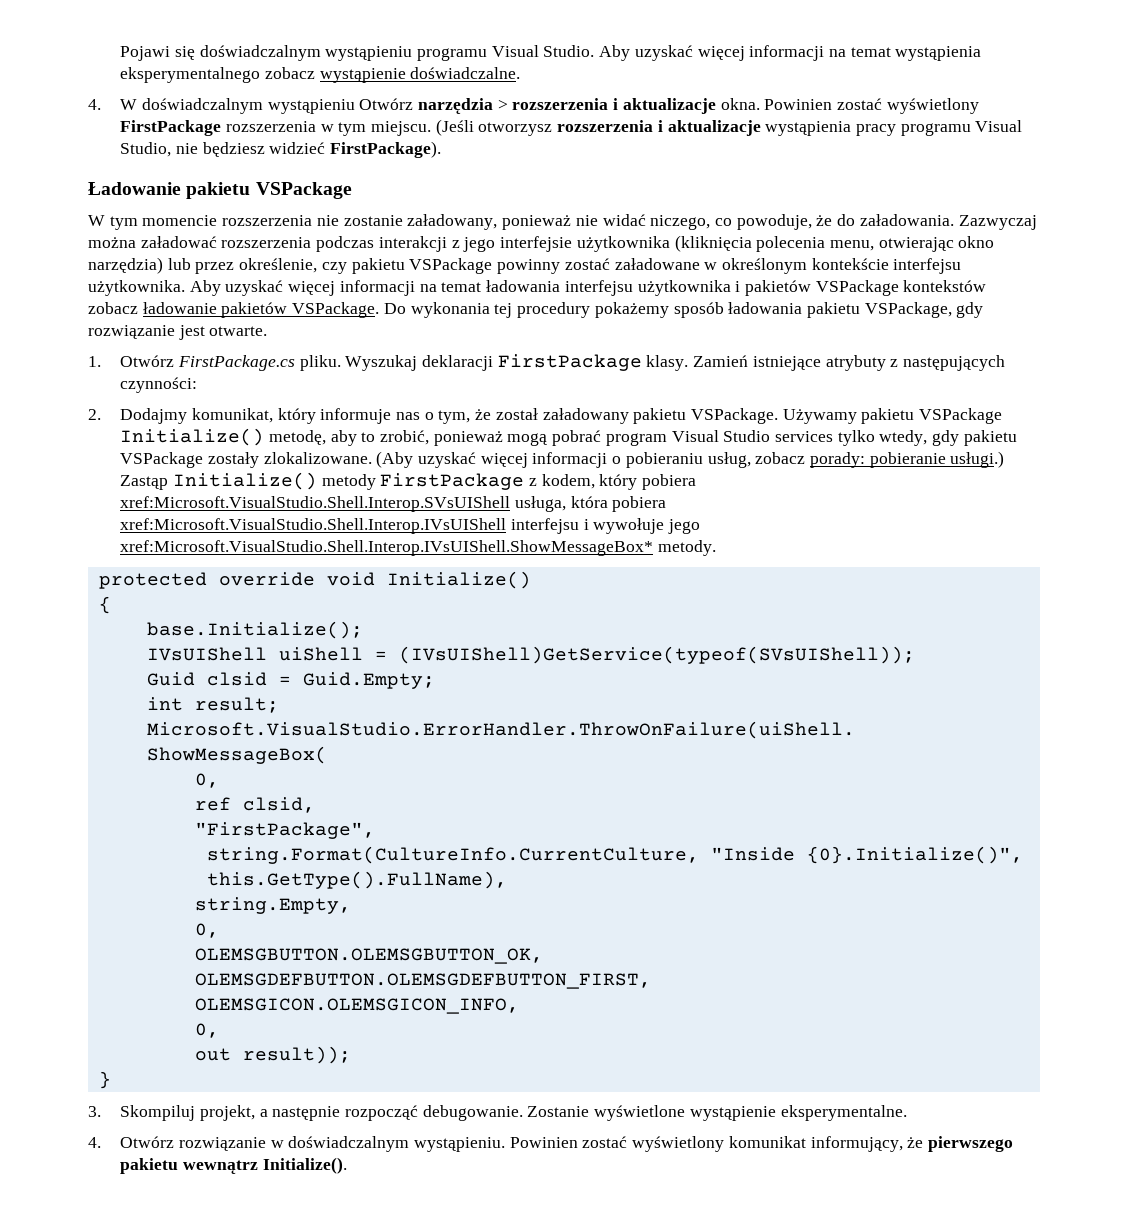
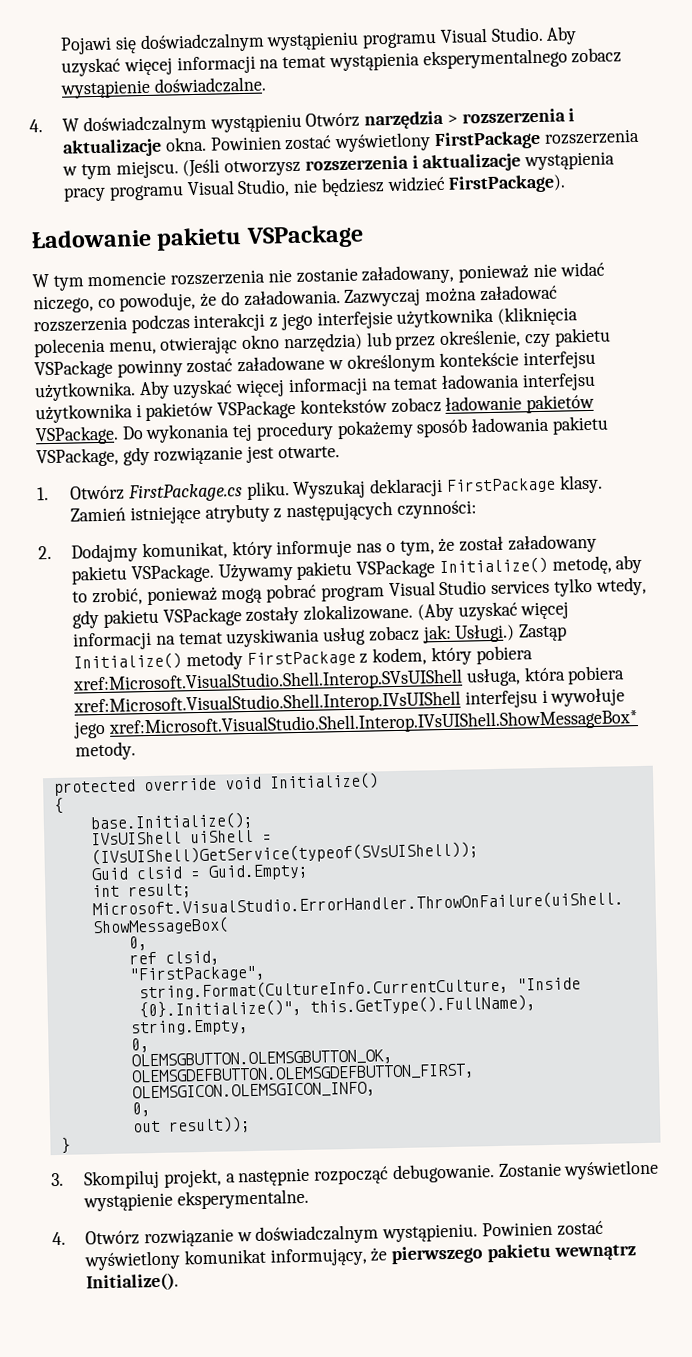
- (Aby uzyskać więcej informacji o pobieraniu usług, zobacz porady: pobieranie usługi.)
+ (Aby uzyskać więcej informacji na temat uzyskiwania usług zobacz jak: Usługi.)

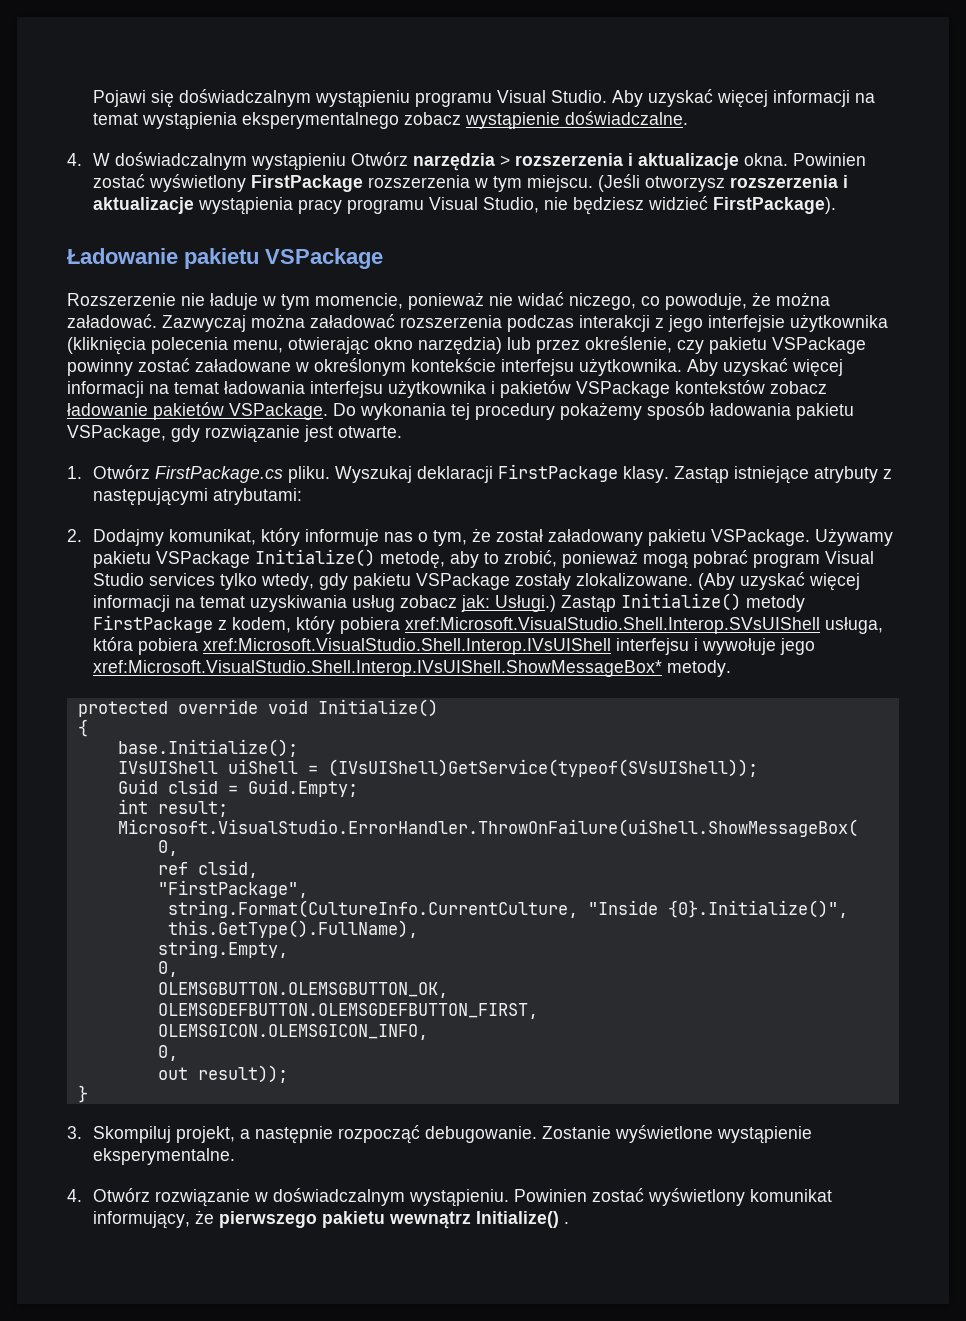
- W tym momencie rozszerzenia nie zostanie załadowany, ponieważ nie widać niczego, co powoduje, że do załadowania.
+ Rozszerzenie nie ładuje w tym momencie, ponieważ nie widać niczego, co powoduje, że można załadować.
- Zamień istniejące atrybuty z następujących czynności:
+ Zastąp istniejące atrybuty z następującymi atrybutami:
- Powinien zostać wyświetlony komunikat informujący, że pierwszego pakietu wewnątrz Initialize().
+ Powinien zostać wyświetlony komunikat informujący, że pierwszego pakietu wewnątrz Initialize() .

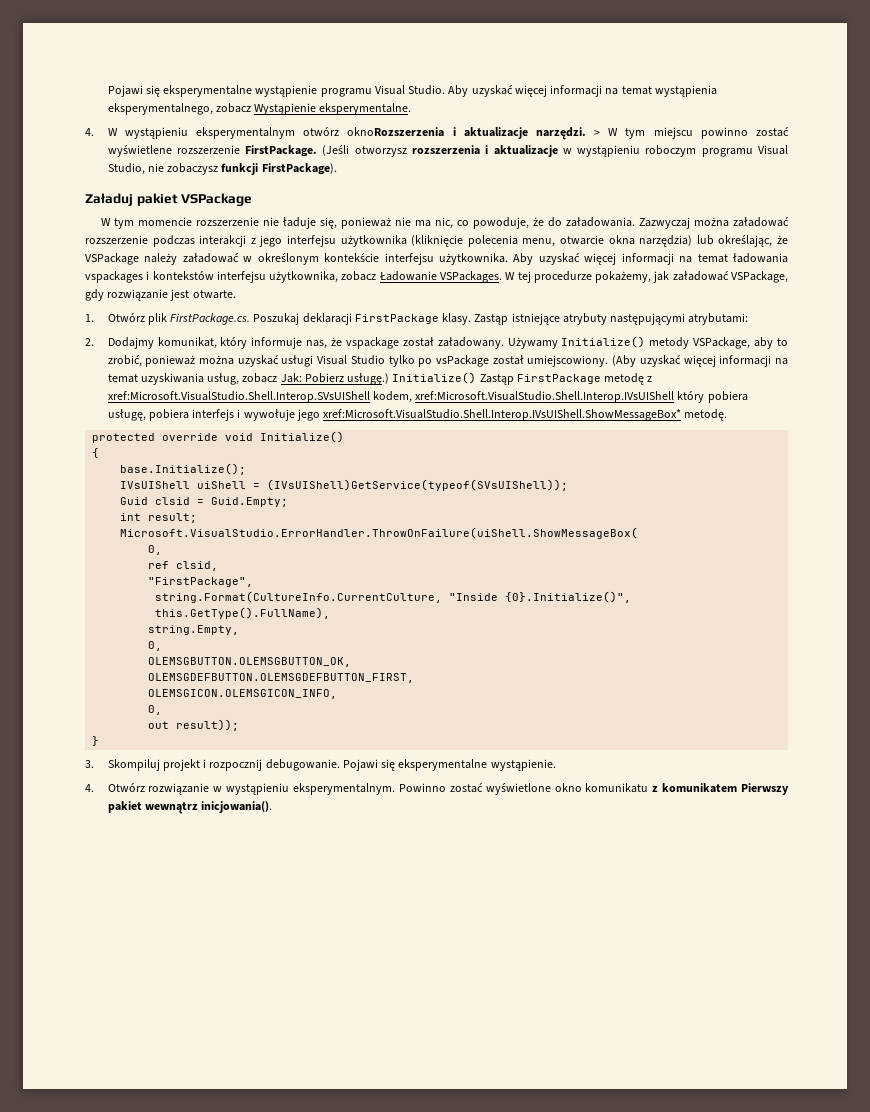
- Pojawi się doświadczalnym wystąpieniu programu Visual Studio.
+ Pojawi się eksperymentalne wystąpienie programu Visual Studio.
- Aby uzyskać więcej informacji na temat wystąpienia eksperymentalnego zobacz wystąpienie doświadczalne.
- 4. W doświadczalnym wystąpieniu Otwórz narzędzia > rozszerzenia i aktualizacje okna. Powinien zostać wyświetlony FirstPackage rozszerzenia w tym miejscu.
+ Aby uzyskać więcej informacji na temat wystąpienia eksperymentalnego, zobacz Wystąpienie eksperymentalne.
+ 4. W wystąpieniu eksperymentalnym otwórz oknoRozszerzenia i aktualizacje narzędzi. > W tym miejscu powinno zostać wyświetlene rozszerzenie FirstPackage.
- (Jeśli otworzysz rozszerzenia i aktualizacje wystąpienia pracy programu Visual Studio, nie będziesz widzieć FirstPackage).
+ (Jeśli otworzysz rozszerzenia i aktualizacje w wystąpieniu roboczym programu Visual Studio, nie zobaczysz funkcji FirstPackage).
- Ładowanie pakietu VSPackage
+ Załaduj pakiet VSPackage
- Rozszerzenie nie ładuje w tym momencie, ponieważ nie widać niczego, co powoduje, że można załadować.
+ W tym momencie rozszerzenie nie ładuje się, ponieważ nie ma nic, co powoduje, że do załadowania.
- Zazwyczaj można załadować rozszerzenia podczas interakcji z jego interfejsie użytkownika (kliknięcia polecenia menu, otwierając okno narzędzia) lub przez określenie, czy pakietu VSPackage powinny zostać załadowane w określonym kontekście interfejsu użytkownika.
+ Zazwyczaj można załadować rozszerzenie podczas interakcji z jego interfejsu użytkownika (kliknięcie polecenia menu, otwarcie okna narzędzia) lub określając, że VSPackage należy załadować w określonym kontekście interfejsu użytkownika.
- Aby uzyskać więcej informacji na temat ładowania interfejsu użytkownika i pakietów VSPackage kontekstów zobacz ładowanie pakietów VSPackage. Do wykonania tej procedury pokażemy sposób ładowania pakietu VSPackage, gdy rozwiązanie jest otwarte.
+ Aby uzyskać więcej informacji na temat ładowania vspackages i kontekstów interfejsu użytkownika, zobacz Ładowanie VSPackages. W tej procedurze pokażemy, jak załadować VSPackage, gdy rozwiązanie jest otwarte.
- 1. Otwórz FirstPackage.cs pliku. Wyszukaj deklaracji FirstPackage klasy.
+ 1. Otwórz plik FirstPackage.cs. Poszukaj deklaracji FirstPackage klasy.
- Zastąp istniejące atrybuty z następującymi atrybutami:
+ Zastąp istniejące atrybuty następującymi atrybutami:
- 2. Dodajmy komunikat, który informuje nas o tym, że został załadowany pakietu VSPackage. Używamy pakietu VSPackage Initialize() metodę, aby to zrobić, ponieważ mogą pobrać program Visual Studio services tylko wtedy, gdy pakietu VSPackage zostały zlokalizowane.
+ 2. Dodajmy komunikat, który informuje nas, że vspackage został załadowany. Używamy Initialize() metody VSPackage, aby to zrobić, ponieważ można uzyskać usługi Visual Studio tylko po vsPackage został umiejscowiony.
- (Aby uzyskać więcej informacji na temat uzyskiwania usług zobacz jak: Usługi.) Zastąp Initialize() metody FirstPackage z kodem, który pobiera xref:Microsoft.VisualStudio.Shell.Interop.SVsUIShell usługa, która pobiera xref:Microsoft.VisualStudio.Shell.Interop.IVsUIShell interfejsu i wywołuje jego xref:Microsoft.VisualStudio.Shell.Interop.IVsUIShell.ShowMessageBox* metody.
+ (Aby uzyskać więcej informacji na temat uzyskiwania usług, zobacz Jak: Pobierz usługę.) Initialize() Zastąp FirstPackage metodę z xref:Microsoft.VisualStudio.Shell.Interop.SVsUIShell kodem, xref:Microsoft.VisualStudio.Shell.Interop.IVsUIShell który pobiera usługę, pobiera interfejs i wywołuje jego xref:Microsoft.VisualStudio.Shell.Interop.IVsUIShell.ShowMessageBox* metodę.
- 3. Skompiluj projekt, a następnie rozpocząć debugowanie. Zostanie wyświetlone wystąpienie eksperymentalne.
- 4. Otwórz rozwiązanie w doświadczalnym wystąpieniu. Powinien zostać wyświetlony komunikat informujący, że pierwszego pakietu wewnątrz Initialize() .
+ 3. Skompiluj projekt i rozpocznij debugowanie. Pojawi się eksperymentalne wystąpienie.
+ 4. Otwórz rozwiązanie w wystąpieniu eksperymentalnym. Powinno zostać wyświetlone okno komunikatu z komunikatem Pierwszy pakiet wewnątrz inicjowania().

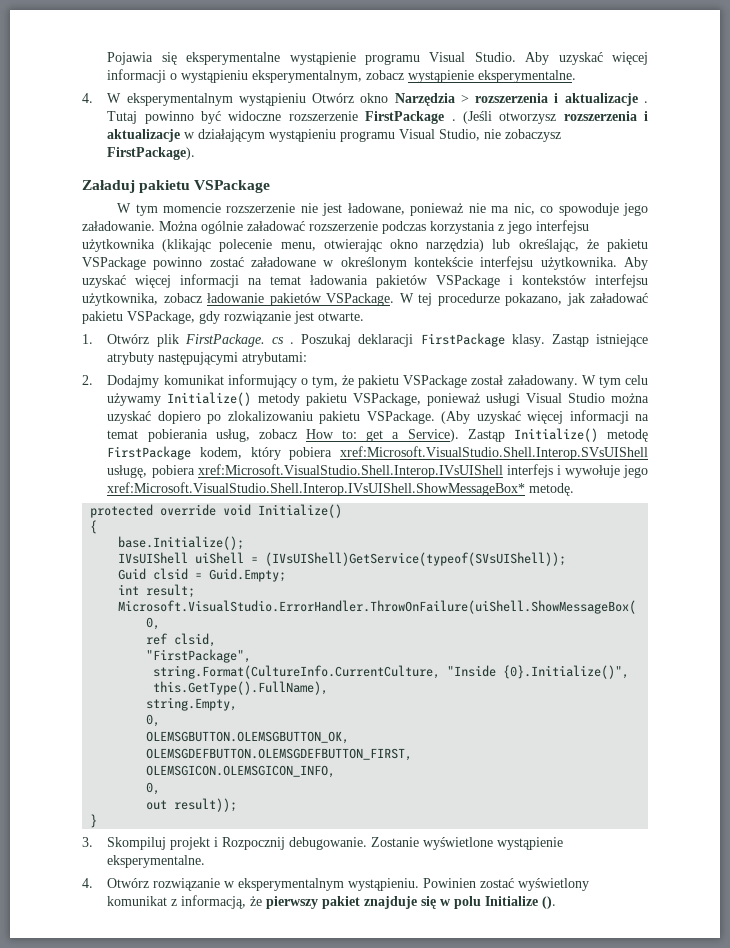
- Pojawi się eksperymentalne wystąpienie programu Visual Studio.
+ Pojawia się eksperymentalne wystąpienie programu Visual Studio.
- Aby uzyskać więcej informacji na temat wystąpienia eksperymentalnego, zobacz Wystąpienie eksperymentalne.
- 4. W wystąpieniu eksperymentalnym otwórz oknoRozszerzenia i aktualizacje narzędzi. > W tym miejscu powinno zostać wyświetlene rozszerzenie FirstPackage.
+ Aby uzyskać więcej informacji o wystąpieniu eksperymentalnym, zobacz wystąpienie eksperymentalne.
+ 4. W eksperymentalnym wystąpieniu Otwórz okno Narzędzia > rozszerzenia i aktualizacje . Tutaj powinno być widoczne rozszerzenie FirstPackage .
- (Jeśli otworzysz rozszerzenia i aktualizacje w wystąpieniu roboczym programu Visual Studio, nie zobaczysz funkcji FirstPackage).
+ (Jeśli otworzysz rozszerzenia i aktualizacje w działającym wystąpieniu programu Visual Studio, nie zobaczysz FirstPackage).
- Załaduj pakiet VSPackage
+ Załaduj pakietu VSPackage
- W tym momencie rozszerzenie nie ładuje się, ponieważ nie ma nic, co powoduje, że do załadowania. Zazwyczaj można załadować rozszerzenie podczas interakcji z jego interfejsu użytkownika (kliknięcie polecenia menu, otwarcie okna narzędzia) lub określając, że VSPackage należy załadować w określonym kontekście interfejsu użytkownika.
+ W tym momencie rozszerzenie nie jest ładowane, ponieważ nie ma nic, co spowoduje jego załadowanie. Można ogólnie załadować rozszerzenie podczas korzystania z jego interfejsu użytkownika (klikając polecenie menu, otwierając okno narzędzia) lub określając, że pakietu VSPackage powinno zostać załadowane w określonym kontekście interfejsu użytkownika.
- Aby uzyskać więcej informacji na temat ładowania vspackages i kontekstów interfejsu użytkownika, zobacz Ładowanie VSPackages.
+ Aby uzyskać więcej informacji na temat ładowania pakietów VSPackage i kontekstów interfejsu użytkownika, zobacz ładowanie pakietów VSPackage.
- W tej procedurze pokażemy, jak załadować VSPackage, gdy rozwiązanie jest otwarte.
+ W tej procedurze pokazano, jak załadować pakietu VSPackage, gdy rozwiązanie jest otwarte.
- 1. Otwórz plik FirstPackage.cs. Poszukaj deklaracji FirstPackage klasy.
+ 1. Otwórz plik FirstPackage. cs . Poszukaj deklaracji FirstPackage klasy.
- 2. Dodajmy komunikat, który informuje nas, że vspackage został załadowany. Używamy Initialize() metody VSPackage, aby to zrobić, ponieważ można uzyskać usługi Visual Studio tylko po vsPackage został umiejscowiony.
+ 2. Dodajmy komunikat informujący o tym, że pakietu VSPackage został załadowany. W tym celu używamy Initialize() metody pakietu VSPackage, ponieważ usługi Visual Studio można uzyskać dopiero po zlokalizowaniu pakietu VSPackage.
- (Aby uzyskać więcej informacji na temat uzyskiwania usług, zobacz Jak: Pobierz usługę.) Initialize() Zastąp FirstPackage metodę z xref:Microsoft.VisualStudio.Shell.Interop.SVsUIShell kodem, xref:Microsoft.VisualStudio.Shell.Interop.IVsUIShell który pobiera usługę, pobiera interfejs i wywołuje jego xref:Microsoft.VisualStudio.Shell.Interop.IVsUIShell.ShowMessageBox* metodę.
+ (Aby uzyskać więcej informacji na temat pobierania usług, zobacz How to: get a Service). Zastąp Initialize() metodę FirstPackage kodem, który pobiera xref:Microsoft.VisualStudio.Shell.Interop.SVsUIShell usługę, pobiera xref:Microsoft.VisualStudio.Shell.Interop.IVsUIShell interfejs i wywołuje jego xref:Microsoft.VisualStudio.Shell.Interop.IVsUIShell.ShowMessageBox* metodę.
- 3. Skompiluj projekt i rozpocznij debugowanie. Pojawi się eksperymentalne wystąpienie.
- 4. Otwórz rozwiązanie w wystąpieniu eksperymentalnym. Powinno zostać wyświetlone okno komunikatu z komunikatem Pierwszy pakiet wewnątrz inicjowania().
+ 3. Skompiluj projekt i Rozpocznij debugowanie. Zostanie wyświetlone wystąpienie eksperymentalne.
+ 4. Otwórz rozwiązanie w eksperymentalnym wystąpieniu. Powinien zostać wyświetlony komunikat z informacją, że pierwszy pakiet znajduje się w polu Initialize ().

